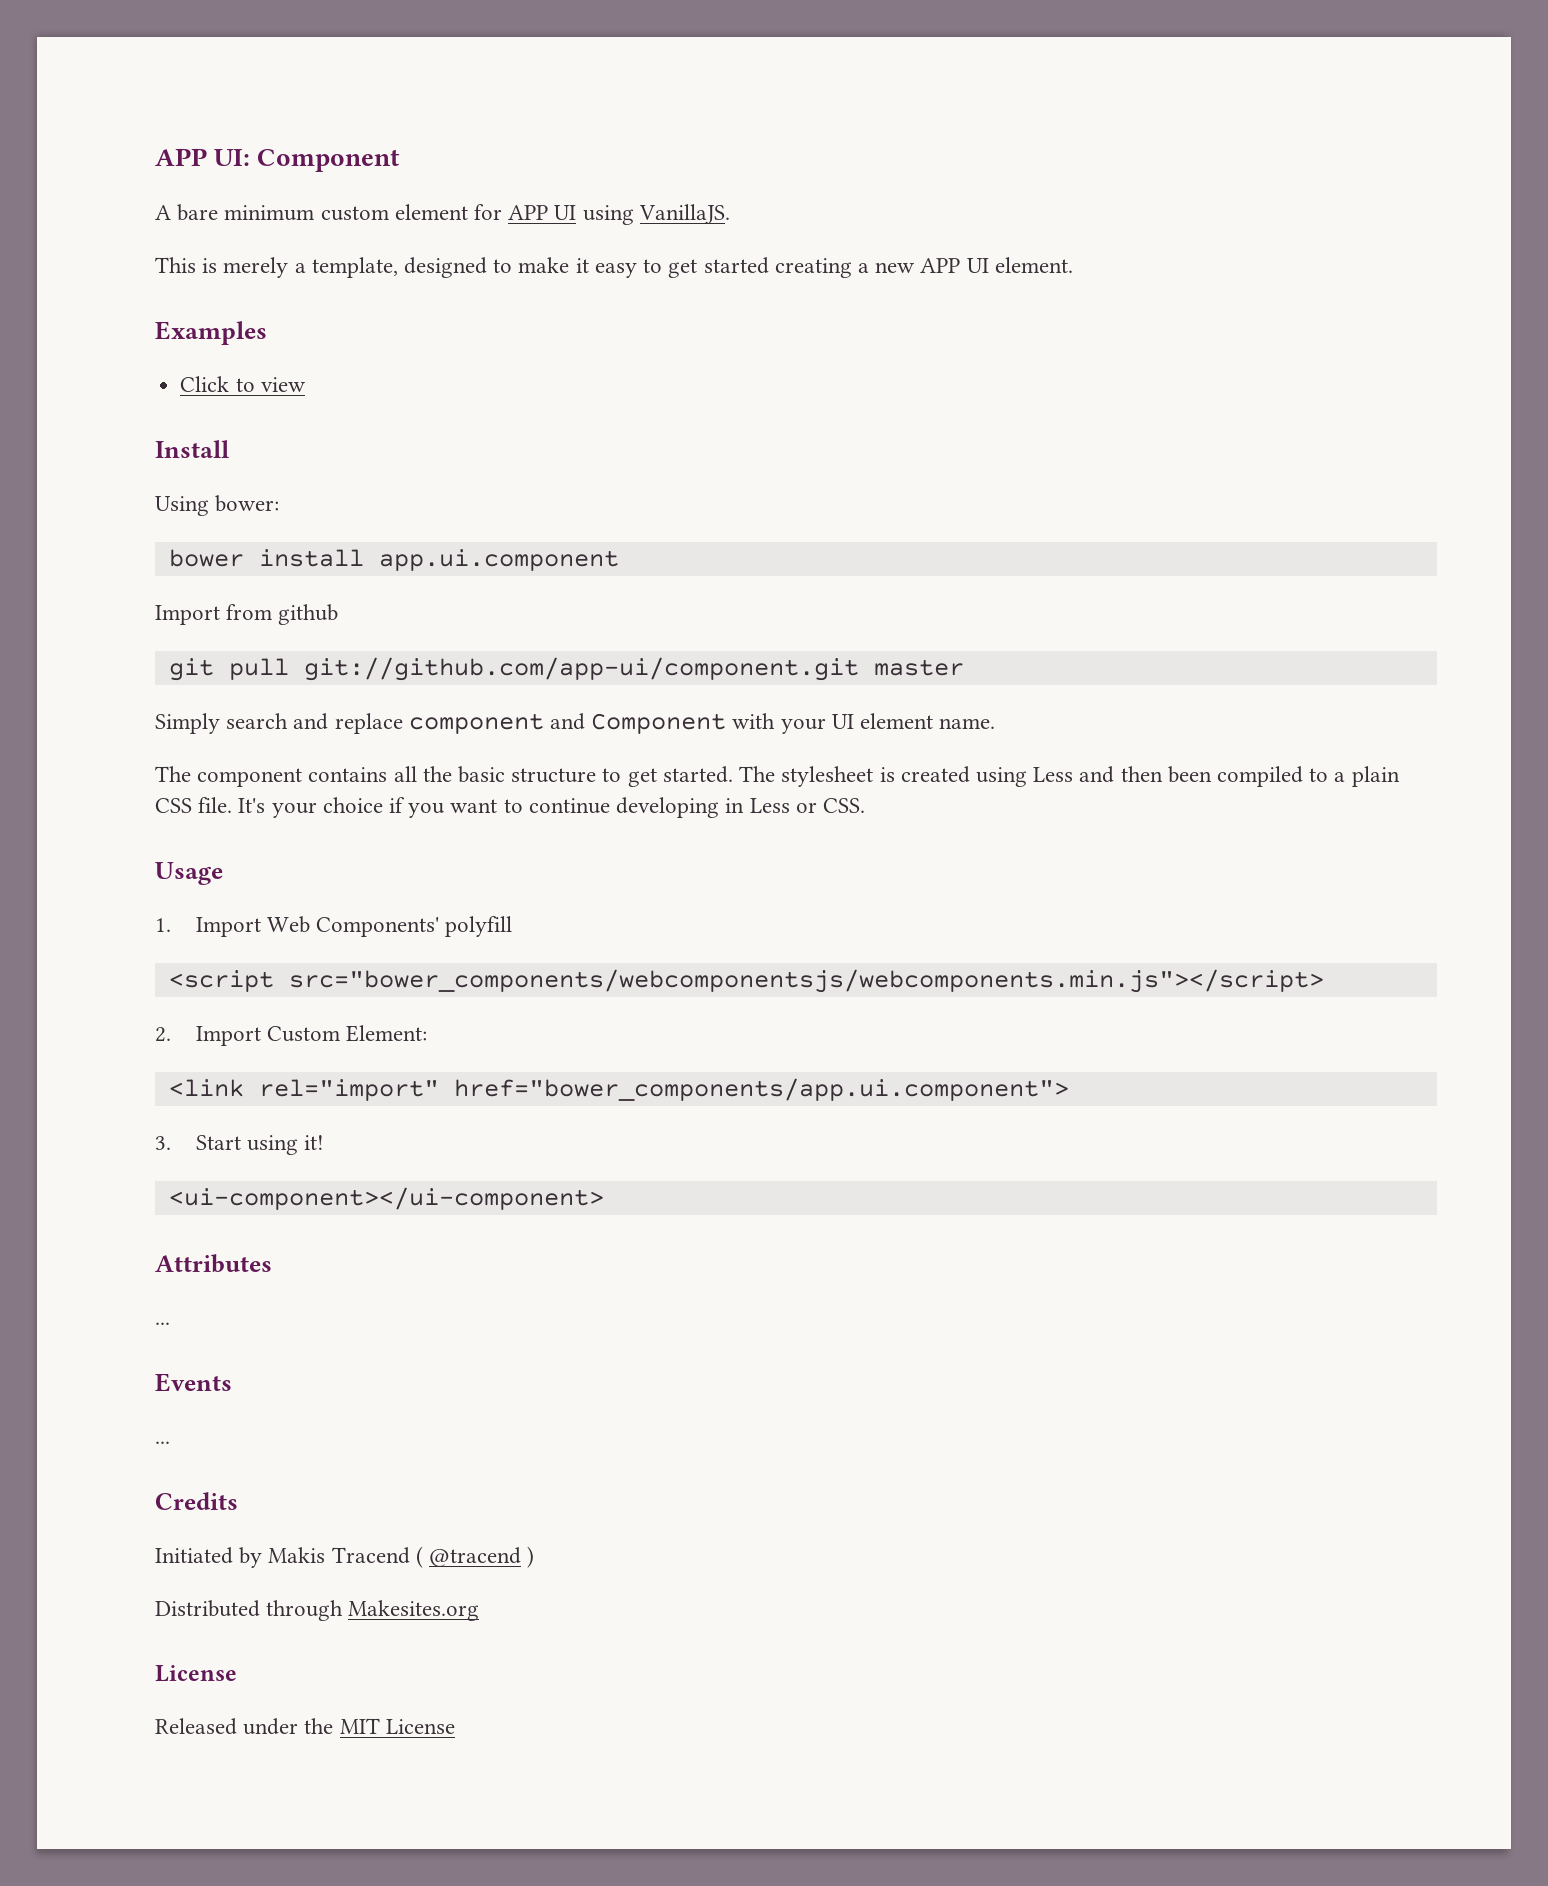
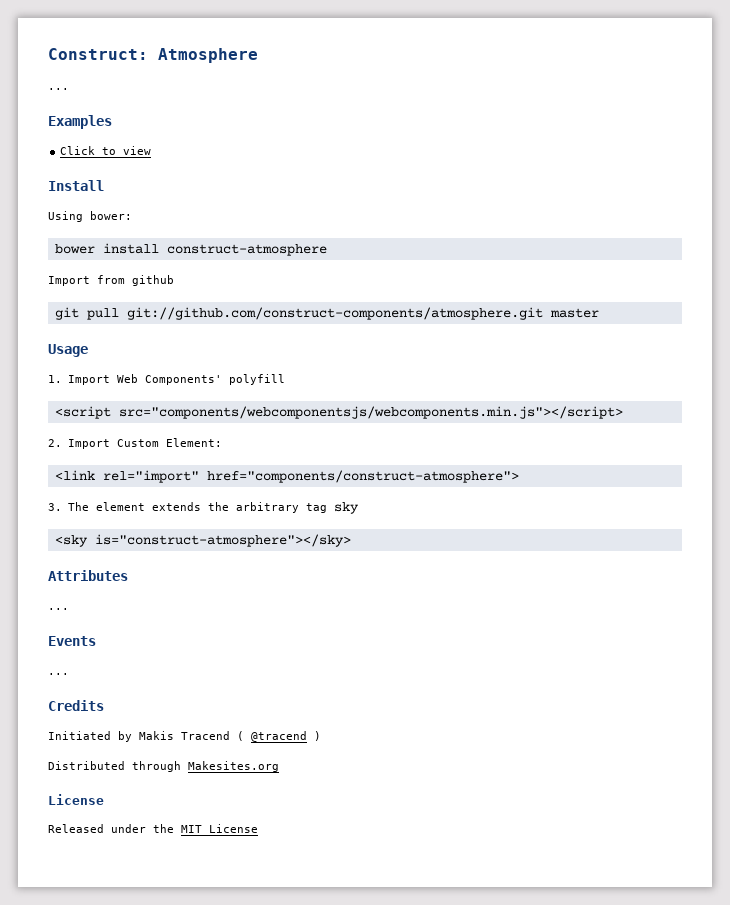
- APP UI: Component
- A bare minimum custom element for APP UI using VanillaJS.
- This is merely a template, designed to make it easy to get started creating a new APP UI element.
+ Construct: Atmosphere
+ ...
- bower install app.ui.component
+ bower install construct-atmosphere
- git pull git://github.com/app-ui/component.git master
+ git pull git://github.com/construct-components/atmosphere.git master
- Simply search and replace component and Component with your UI element name.
- The component contains all the basic structure to get started. The stylesheet is created using Less and then been compiled to a plain CSS file. It's your choice if you want to continue developing in Less or CSS.
- <script src="bower_components/webcomponentsjs/webcomponents.min.js"></script>
+ <script src="components/webcomponentsjs/webcomponents.min.js"></script>
- <link rel="import" href="bower_components/app.ui.component">
+ <link rel="import" href="components/construct-atmosphere">
- 3. Start using it!
- <ui-component></ui-component>
+ 3. The element extends the arbitrary tag sky
+ <sky is="construct-atmosphere"></sky>

